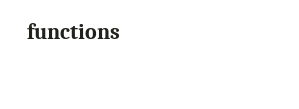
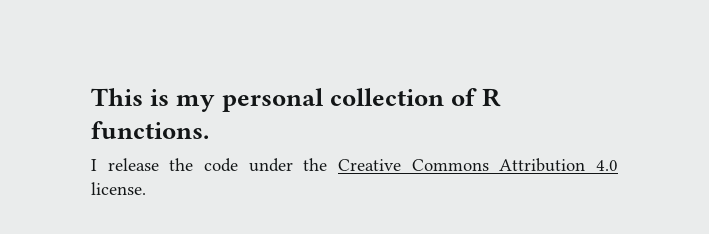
- functions
+ This is my personal collection of R functions.
+ I release the code under the Creative Commons Attribution 4.0 license.

